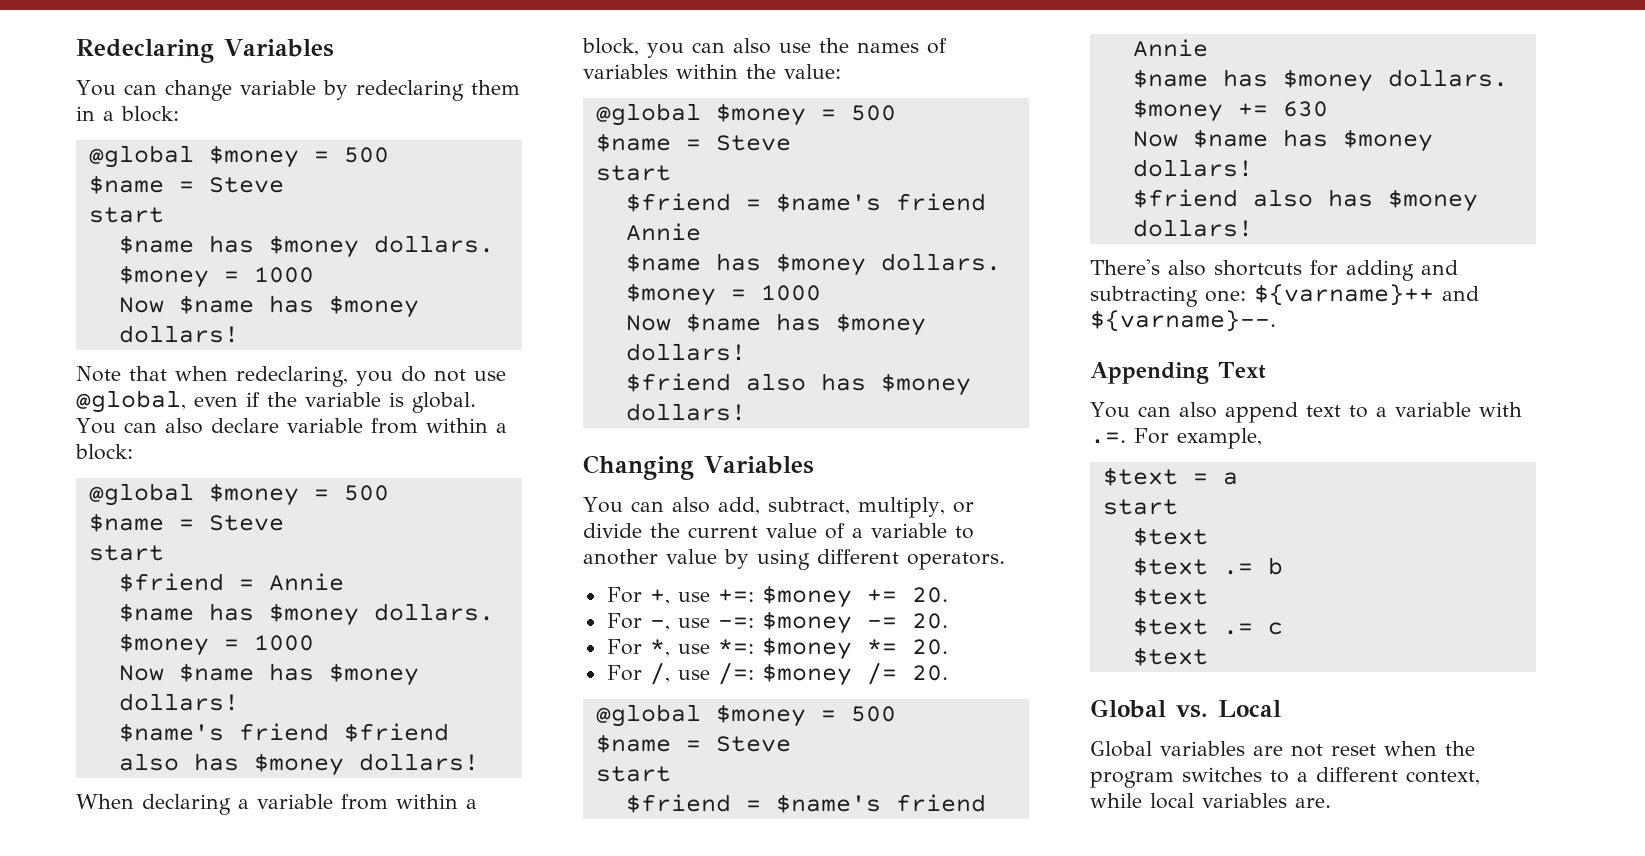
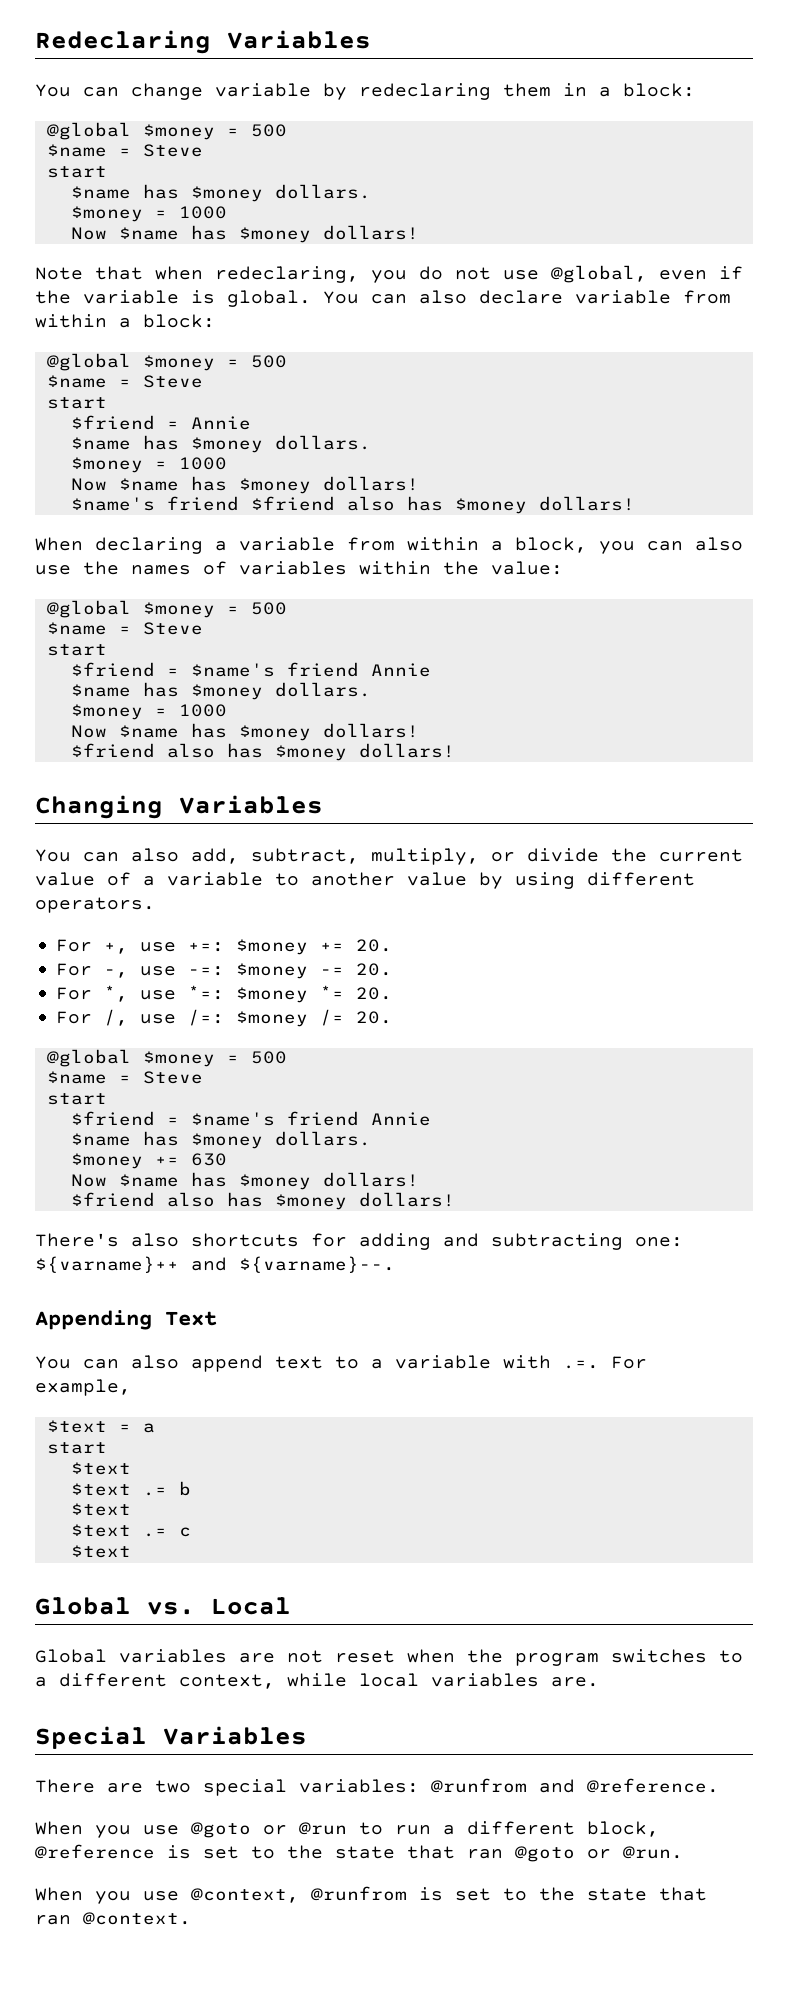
+ Special Variables
+ There are two special variables: @runfrom and @reference.
+ When you use @goto or @run to run a different block, @reference is set to the state that ran @goto or @run.
+ When you use @context, @runfrom is set to the state that ran @context.

